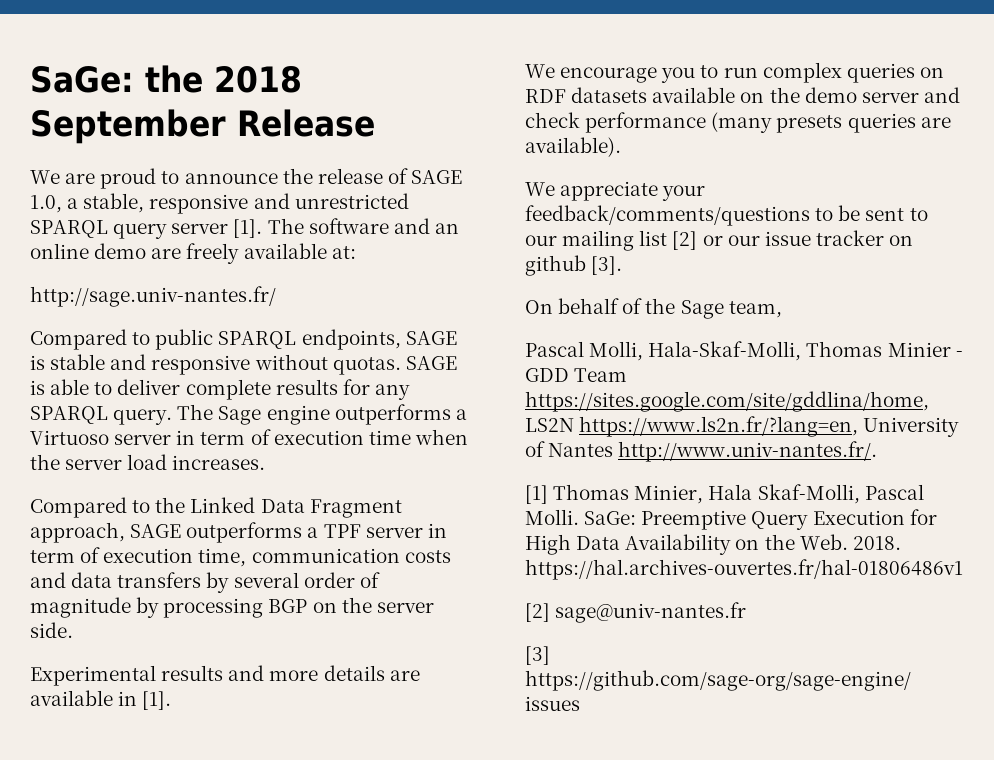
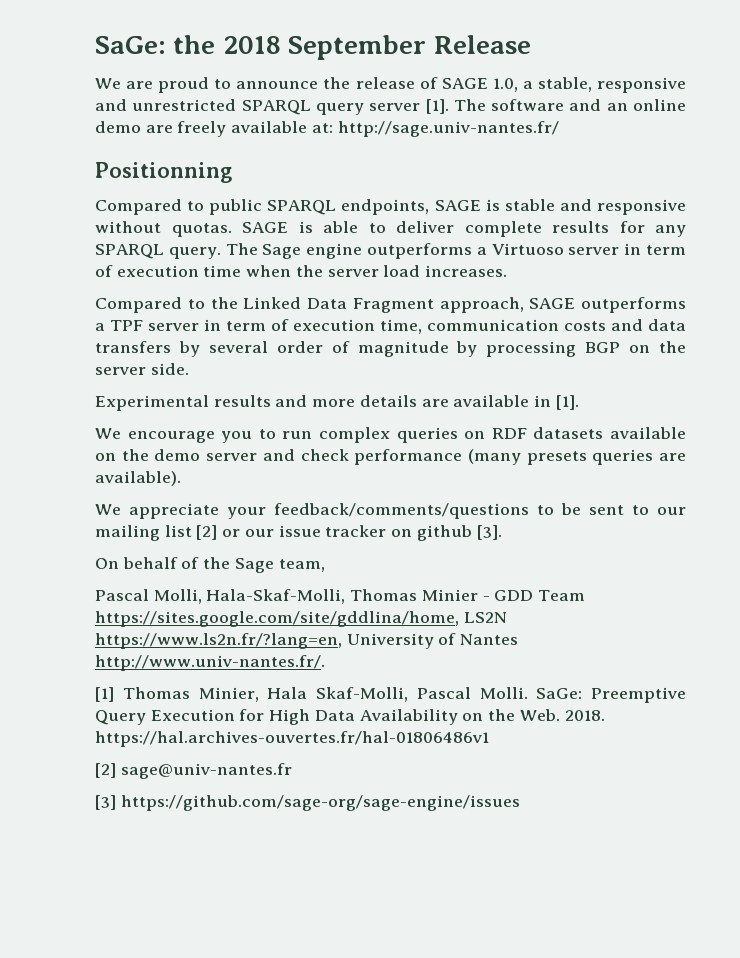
- The software and an online demo are freely available at:
- http://sage.univ-nantes.fr/
+ The software and an online demo are freely available at: http://sage.univ-nantes.fr/
+ Positionning

